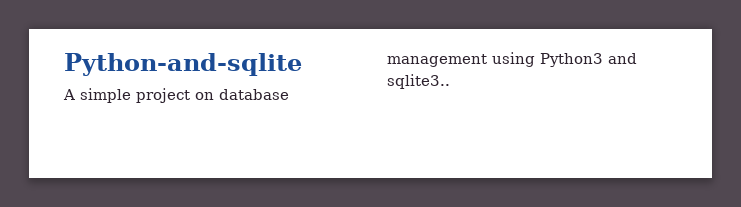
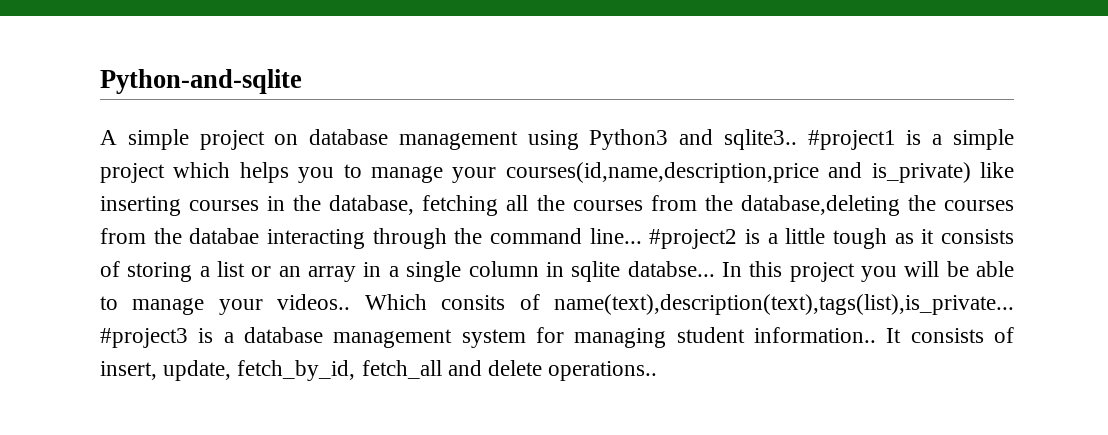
+ #project1 is a simple project which helps you to manage your courses(id,name,description,price and is_private) like inserting courses in the database, fetching all the courses from the database,deleting the courses from the databae interacting through the command line... #project2 is a little tough as it consists of storing a list or an array in a single column in sqlite databse... In this project you will be able to manage your videos.. Which consits of name(text),description(text),tags(list),is_private... #project3 is a database management system for managing student information.. It consists of insert, update, fetch_by_id, fetch_all and delete operations..

